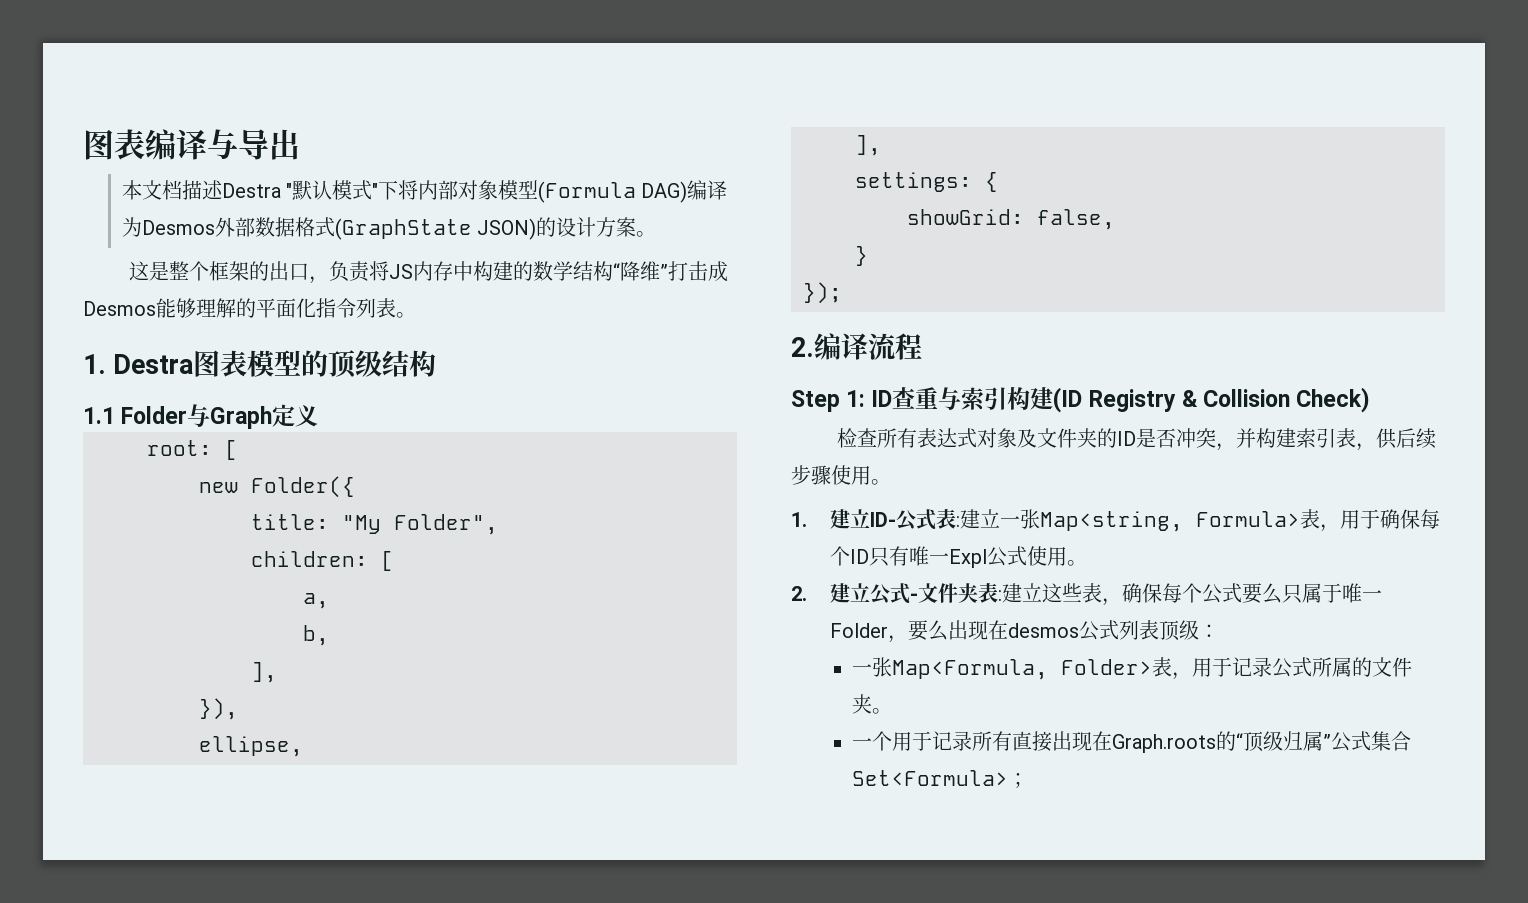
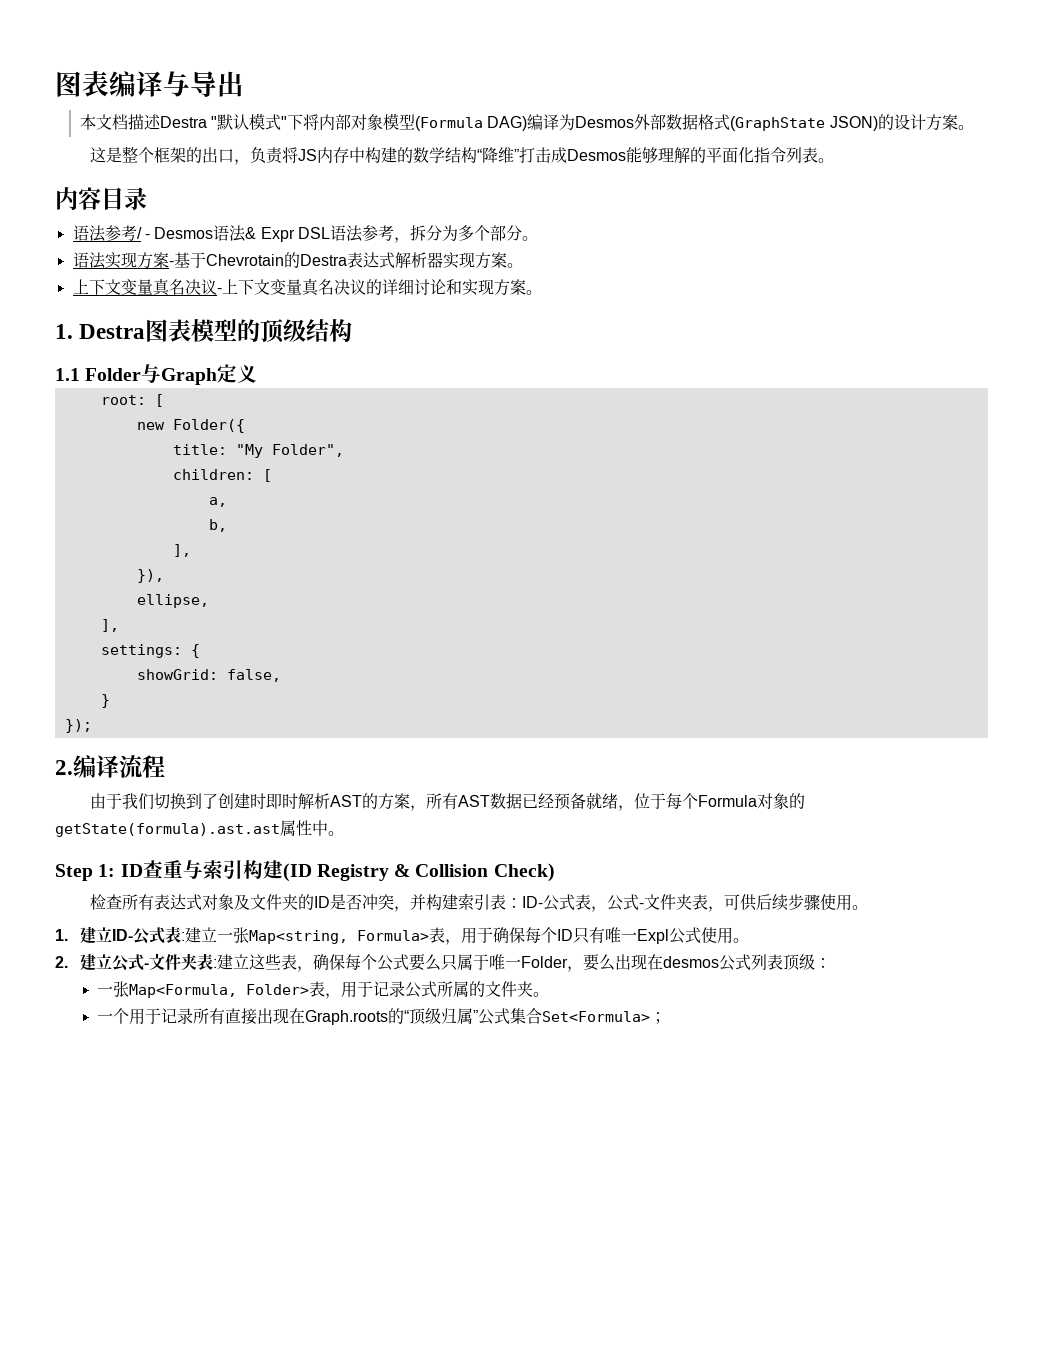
+ 内容目录
+ 语法参考/ - Desmos语法& Expr DSL语法参考，拆分为多个部分。
+ 语法实现方案-基于Chevrotain的Destra表达式解析器实现方案。
+ 上下文变量真名决议-上下文变量真名决议的详细讨论和实现方案。
+ 由于我们切换到了创建时即时解析AST的方案，所有AST数据已经预备就绪，位于每个Formula对象的getState(formula).ast.ast属性中。
- 检查所有表达式对象及文件夹的ID是否冲突，并构建索引表，供后续步骤使用。
+ 检查所有表达式对象及文件夹的ID是否冲突，并构建索引表：ID-公式表，公式-文件夹表，可供后续步骤使用。

